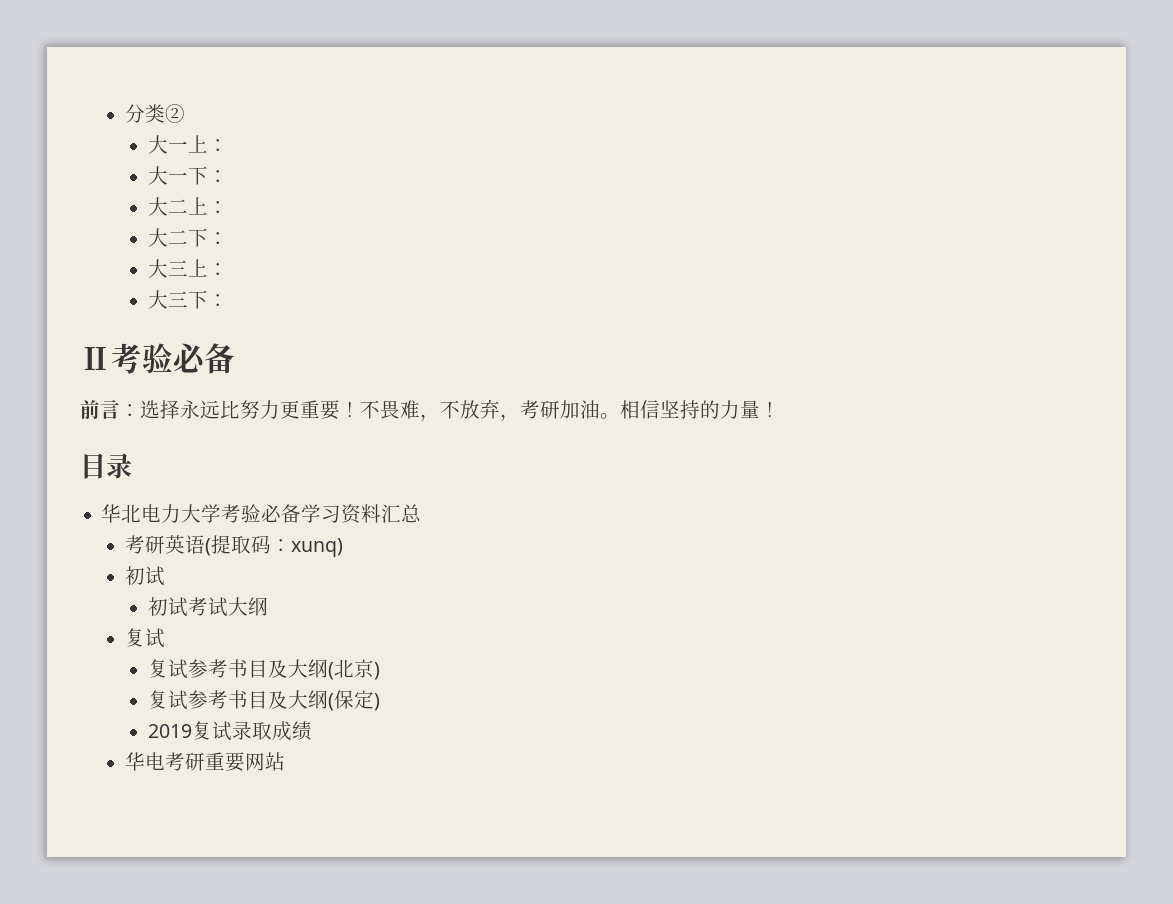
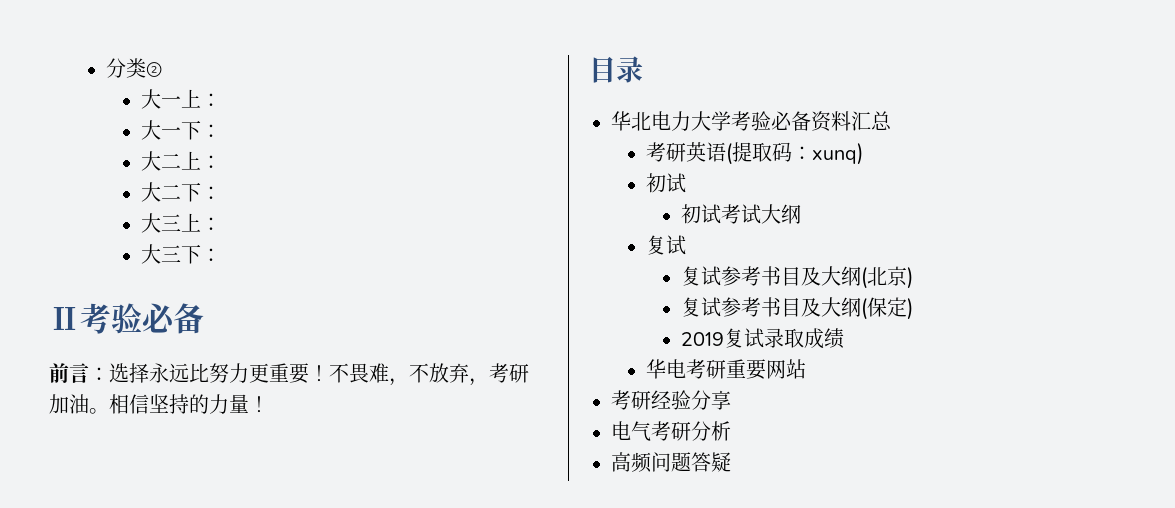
- 华北电力大学考验必备学习资料汇总
+ 华北电力大学考验必备资料汇总
+ 考研经验分享
+ 电气考研分析
+ 高频问题答疑

